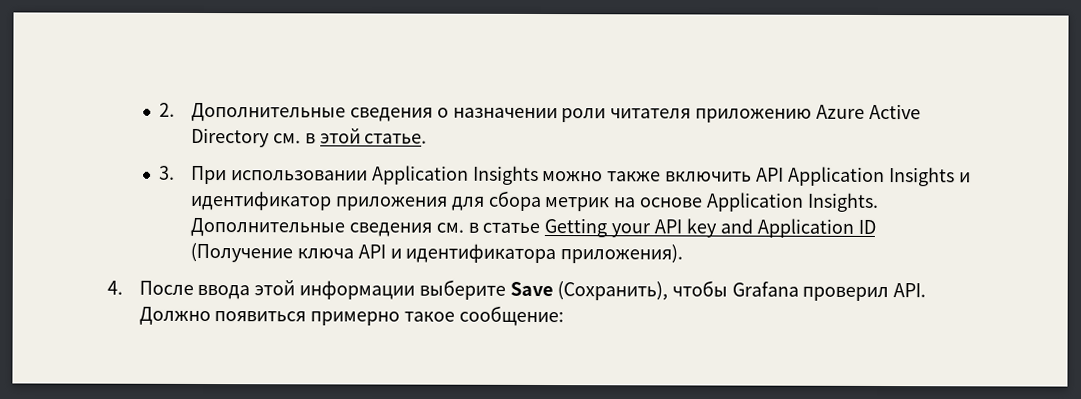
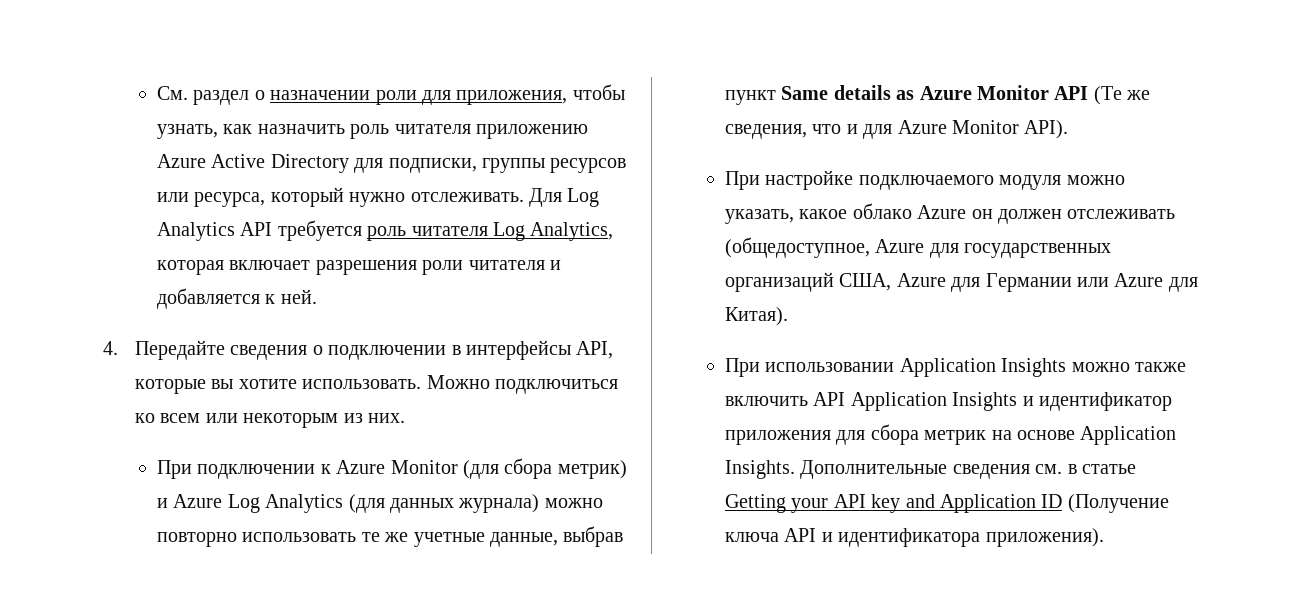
- 2. Дополнительные сведения о назначении роли читателя приложению Azure Active Directory см. в этой статье.
- 3. При использовании Application Insights можно также включить API Application Insights и идентификатор приложения для сбора метрик на основе Application Insights.
+ См. раздел о назначении роли для приложения, чтобы узнать, как назначить роль читателя приложению Azure Active Directory для подписки, группы ресурсов или ресурса, который нужно отслеживать. Для Log Analytics API требуется роль читателя Log Analytics, которая включает разрешения роли читателя и добавляется к ней.
+ 4. Передайте сведения о подключении в интерфейсы API, которые вы хотите использовать. Можно подключиться ко всем или некоторым из них.
+ При подключении к Azure Monitor (для сбора метрик) и Azure Log Analytics (для данных журнала) можно повторно использовать те же учетные данные, выбрав пункт Same details as Azure Monitor API (Те же сведения, что и для Azure Monitor API).
+ При настройке подключаемого модуля можно указать, какое облако Azure он должен отслеживать (общедоступное, Azure для государственных организаций США, Azure для Германии или Azure для Китая).
+ При использовании Application Insights можно также включить API Application Insights и идентификатор приложения для сбора метрик на основе Application Insights.
- 4. После ввода этой информации выберите Save (Сохранить), чтобы Grafana проверил API. Должно появиться примерно такое сообщение:

